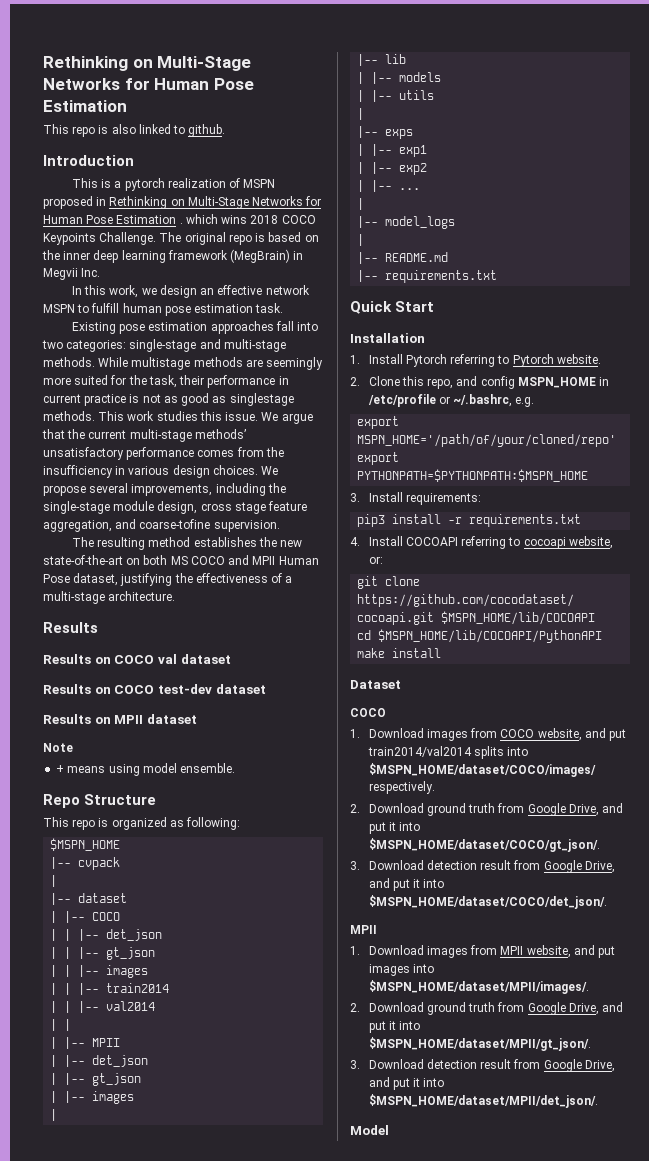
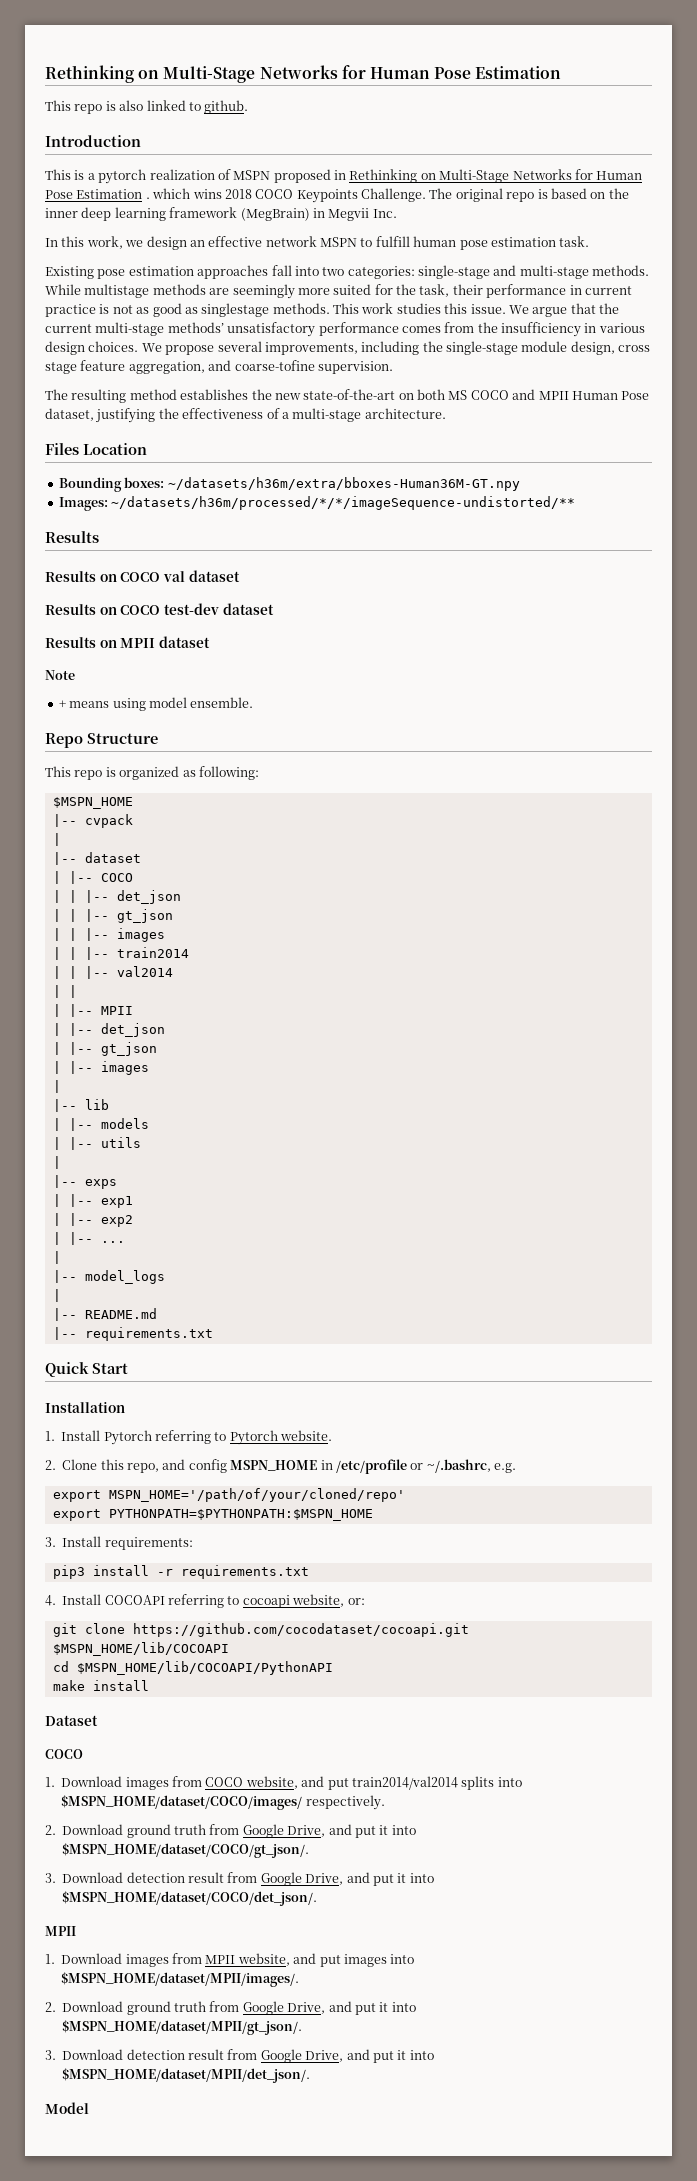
+ Files Location
+ Bounding boxes: ~/datasets/h36m/extra/bboxes-Human36M-GT.npy
+ Images: ~/datasets/h36m/processed/*/*/imageSequence-undistorted/**

